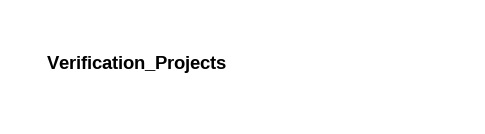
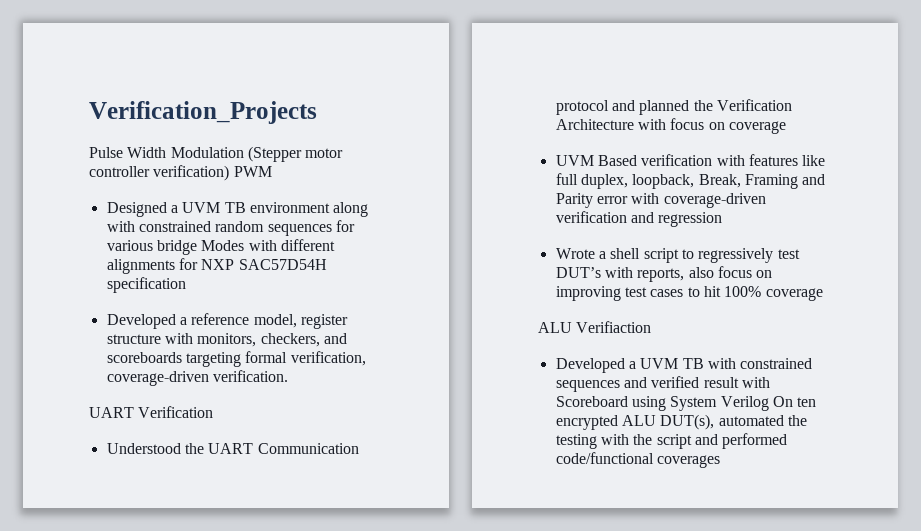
+ Pulse Width Modulation (Stepper motor controller verification) PWM
+ Designed a UVM TB environment along with constrained random sequences for various bridge Modes with different alignments for NXP SAC57D54H specification
+ Developed a reference model, register structure with monitors, checkers, and scoreboards targeting formal verification, coverage-driven verification.
+ UART Verification
+ Understood the UART Communication protocol and planned the Verification Architecture with focus on coverage
+ UVM Based verification with features like full duplex, loopback, Break, Framing and Parity error with coverage-driven verification and regression
+ Wrote a shell script to regressively test DUT’s with reports, also focus on improving test cases to hit 100% coverage
+ ALU Verifiaction
+ Developed a UVM TB with constrained sequences and verified result with Scoreboard using System Verilog On ten encrypted ALU DUT(s), automated the testing with the script and performed code/functional coverages

